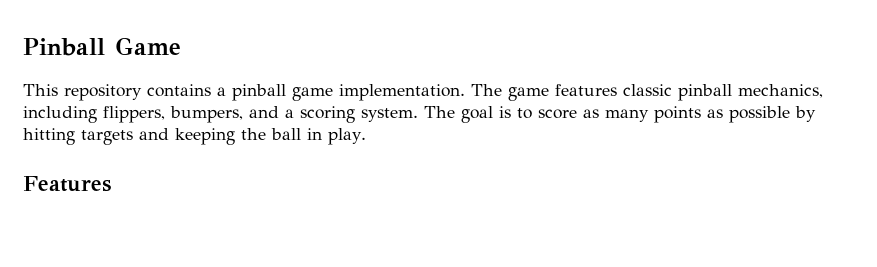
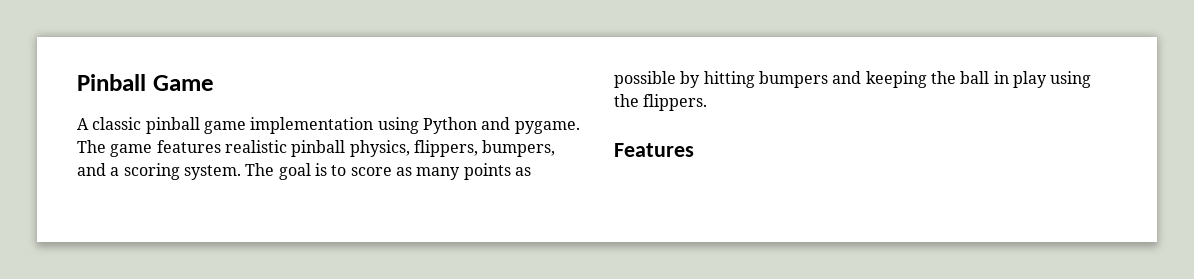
- This repository contains a pinball game implementation. The game features classic pinball mechanics, including flippers, bumpers, and a scoring system.
+ A classic pinball game implementation using Python and pygame. The game features realistic pinball physics, flippers, bumpers, and a scoring system.
- The goal is to score as many points as possible by hitting targets and keeping the ball in play.
+ The goal is to score as many points as possible by hitting bumpers and keeping the ball in play using the flippers.

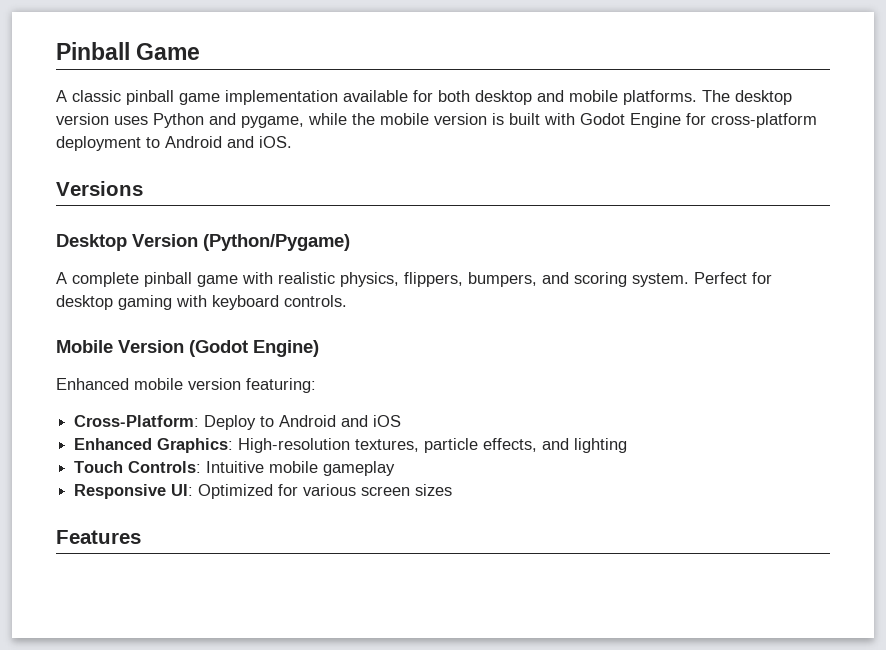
- A classic pinball game implementation using Python and pygame. The game features realistic pinball physics, flippers, bumpers, and a scoring system.
+ A classic pinball game implementation available for both desktop and mobile platforms. The desktop version uses Python and pygame, while the mobile version is built with Godot Engine for cross-platform deployment to Android and iOS.
+ Versions
+ Desktop Version (Python/Pygame)
+ A complete pinball game with realistic physics, flippers, bumpers, and scoring system.
- The goal is to score as many points as possible by hitting bumpers and keeping the ball in play using the flippers.
+ Perfect for desktop gaming with keyboard controls.
+ Mobile Version (Godot Engine)
+ Enhanced mobile version featuring:
+ Cross-Platform: Deploy to Android and iOS
+ Enhanced Graphics: High-resolution textures, particle effects, and lighting
+ Touch Controls: Intuitive mobile gameplay
+ Responsive UI: Optimized for various screen sizes

